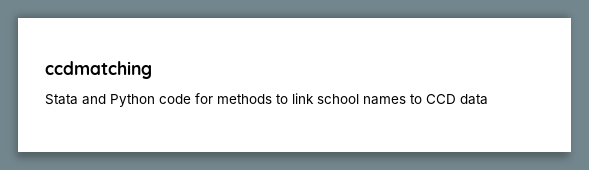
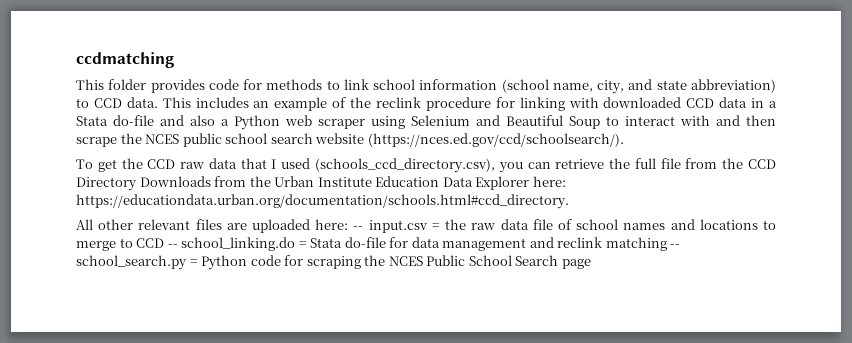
- Stata and Python code for methods to link school names to CCD data
+ This folder provides code for methods to link school information (school name, city, and state abbreviation) to CCD data. This includes an example of the reclink procedure for linking with downloaded CCD data in a Stata do-file and also a Python web scraper using Selenium and Beautiful Soup to interact with and then scrape the NCES public school search website (https://nces.ed.gov/ccd/schoolsearch/).
+ To get the CCD raw data that I used (schools_ccd_directory.csv), you can retrieve the full file from the CCD Directory Downloads from the Urban Institute Education Data Explorer here: https://educationdata.urban.org/documentation/schools.html#ccd_directory.
+ All other relevant files are uploaded here: -- input.csv = the raw data file of school names and locations to merge to CCD -- school_linking.do = Stata do-file for data management and reclink matching -- school_search.py = Python code for scraping the NCES Public School Search page

